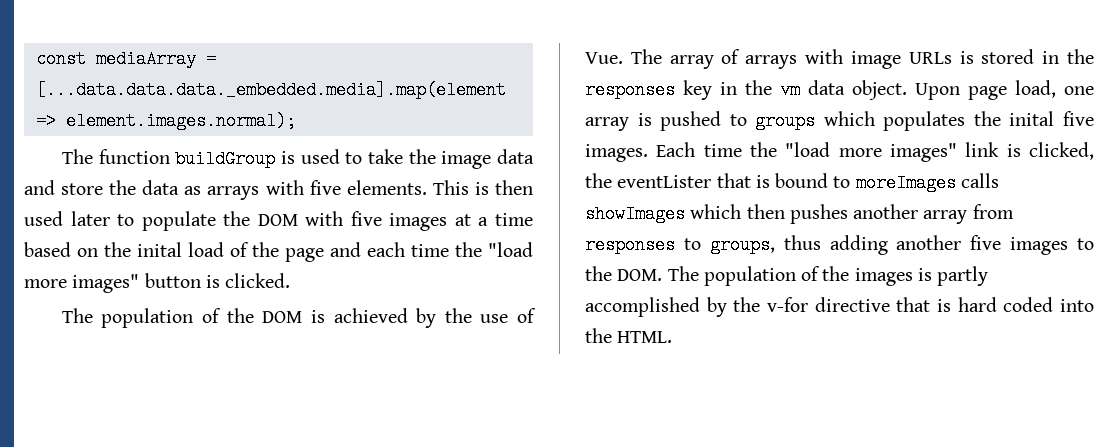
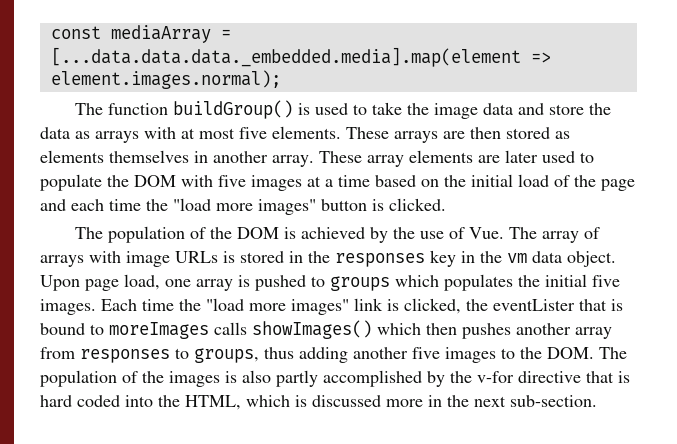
- The function buildGroup is used to take the image data and store the data as arrays with five elements. This is then used later to populate the DOM with five images at a time based on the inital load of the page and each time the "load more images" button is clicked.
+ The function buildGroup() is used to take the image data and store the data as arrays with at most five elements. These arrays are then stored as elements themselves in another array. These array elements are later used to populate the DOM with five images at a time based on the initial load of the page and each time the "load more images" button is clicked.
- Upon page load, one array is pushed to groups which populates the inital five images.
+ Upon page load, one array is pushed to groups which populates the initial five images.
- Each time the "load more images" link is clicked, the eventLister that is bound to moreImages calls showImages which then pushes another array from responses to groups, thus adding another five images to the DOM. The population of the images is partly accomplished by the v-for directive that is hard coded into the HTML.
+ Each time the "load more images" link is clicked, the eventLister that is bound to moreImages calls showImages() which then pushes another array from responses to groups, thus adding another five images to the DOM. The population of the images is also partly accomplished by the v-for directive that is hard coded into the HTML, which is discussed more in the next sub-section.

